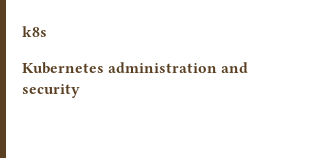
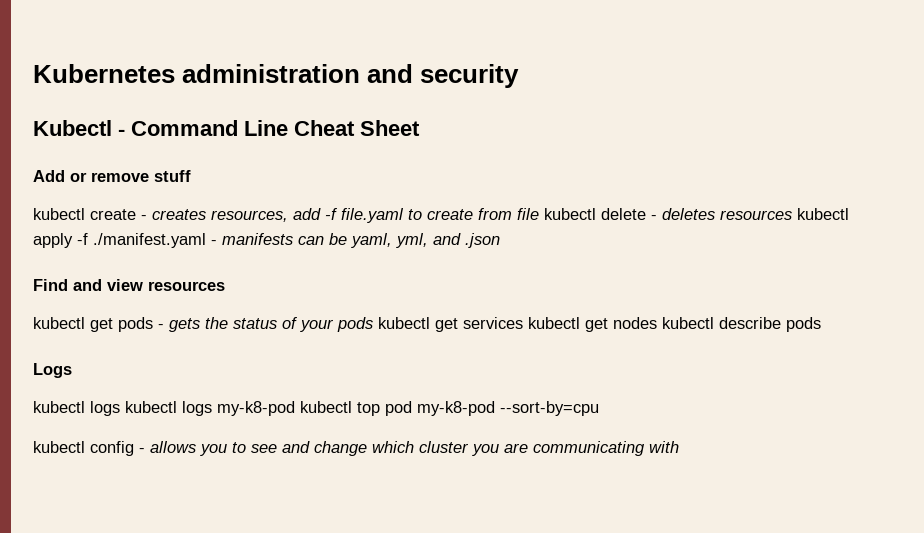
- k8s
+ Kubectl - Command Line Cheat Sheet
+ Add or remove stuff
+ kubectl create - creates resources, add -f file.yaml to create from file kubectl delete - deletes resources kubectl apply -f ./manifest.yaml - manifests can be yaml, yml, and .json
+ Find and view resources
+ kubectl get pods - gets the status of your pods kubectl get services kubectl get nodes kubectl describe pods
+ Logs
+ kubectl logs kubectl logs my-k8-pod kubectl top pod my-k8-pod --sort-by=cpu
+ kubectl config - allows you to see and change which cluster you are communicating with

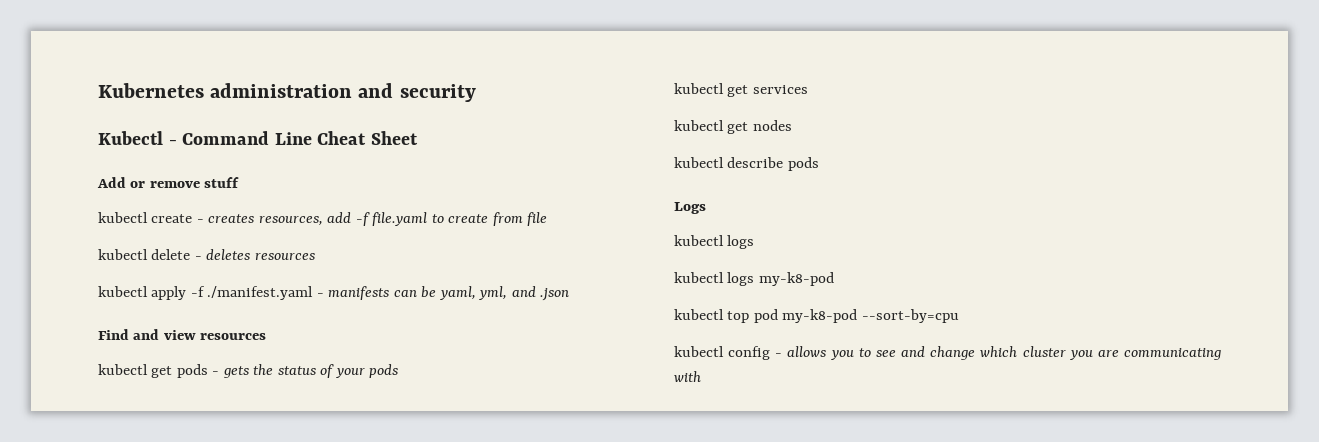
- kubectl create - creates resources, add -f file.yaml to create from file kubectl delete - deletes resources kubectl apply -f ./manifest.yaml - manifests can be yaml, yml, and .json
+ kubectl create - creates resources, add -f file.yaml to create from file
+ kubectl delete - deletes resources
+ kubectl apply -f ./manifest.yaml - manifests can be yaml, yml, and .json
- kubectl get pods - gets the status of your pods kubectl get services kubectl get nodes kubectl describe pods
+ kubectl get pods - gets the status of your pods
+ kubectl get services
+ kubectl get nodes
+ kubectl describe pods
  Logs
- kubectl logs kubectl logs my-k8-pod kubectl top pod my-k8-pod --sort-by=cpu
+ kubectl logs
+ kubectl logs my-k8-pod
+ kubectl top pod my-k8-pod --sort-by=cpu

